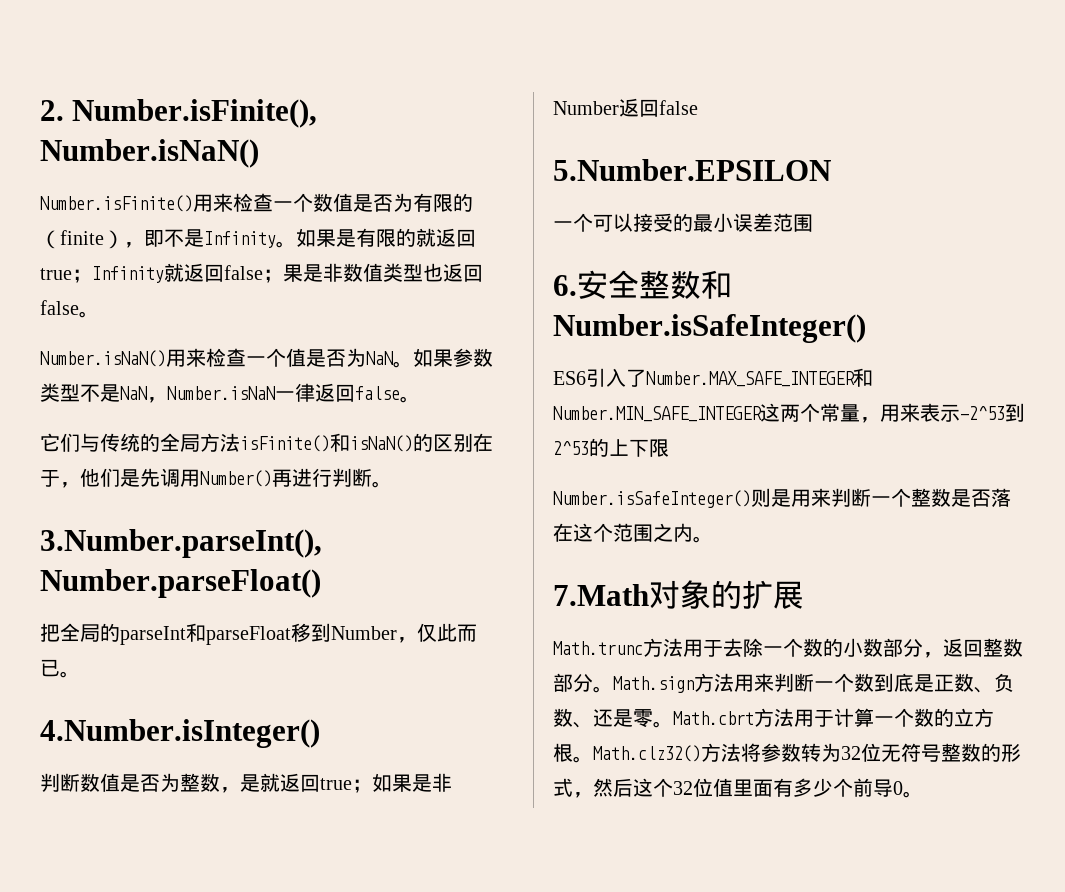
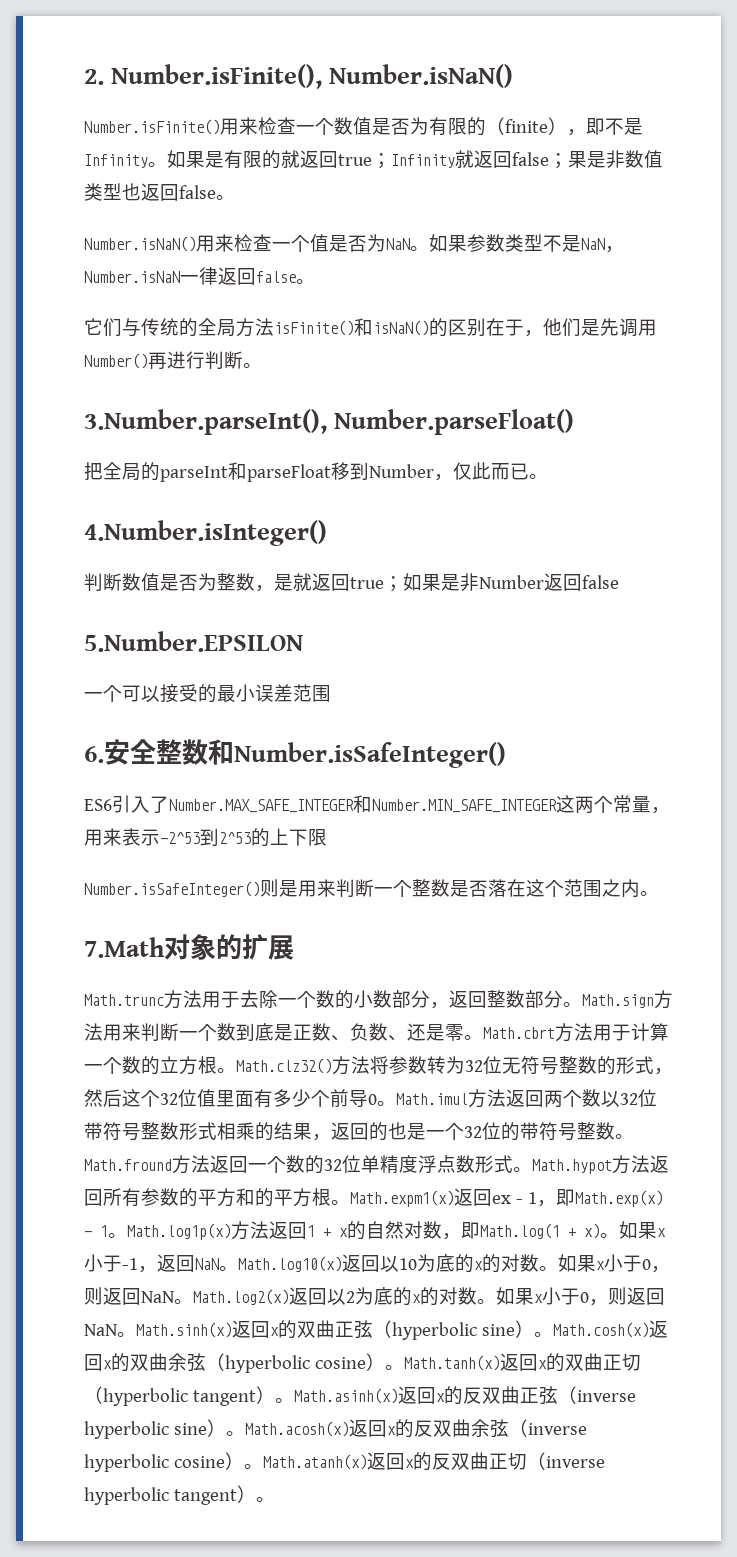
+ Math.imul方法返回两个数以32位带符号整数形式相乘的结果，返回的也是一个32位的带符号整数。Math.fround方法返回一个数的32位单精度浮点数形式。Math.hypot方法返回所有参数的平方和的平方根。Math.expm1(x)返回ex - 1，即Math.exp(x) - 1。Math.log1p(x)方法返回1 + x的自然对数，即Math.log(1 + x)。如果x小于-1，返回NaN。Math.log10(x)返回以10为底的x的对数。如果x小于0，则返回NaN。Math.log2(x)返回以2为底的x的对数。如果x小于0，则返回NaN。Math.sinh(x)返回x的双曲正弦（hyperbolic sine）。Math.cosh(x)返回x的双曲余弦（hyperbolic cosine）。Math.tanh(x)返回x的双曲正切（hyperbolic tangent）。Math.asinh(x)返回x的反双曲正弦（inverse hyperbolic sine）。Math.acosh(x)返回x的反双曲余弦（inverse hyperbolic cosine）。Math.atanh(x)返回x的反双曲正切（inverse hyperbolic tangent）。

